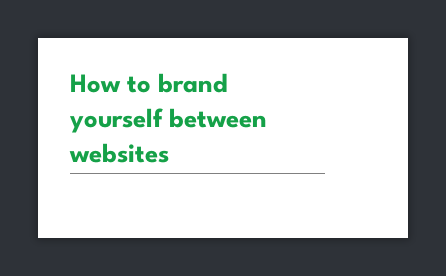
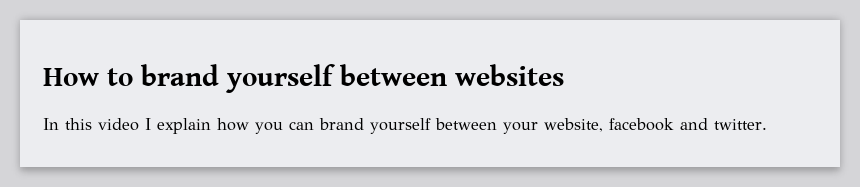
+ In this video I explain how you can brand yourself between your website, facebook and twitter.

